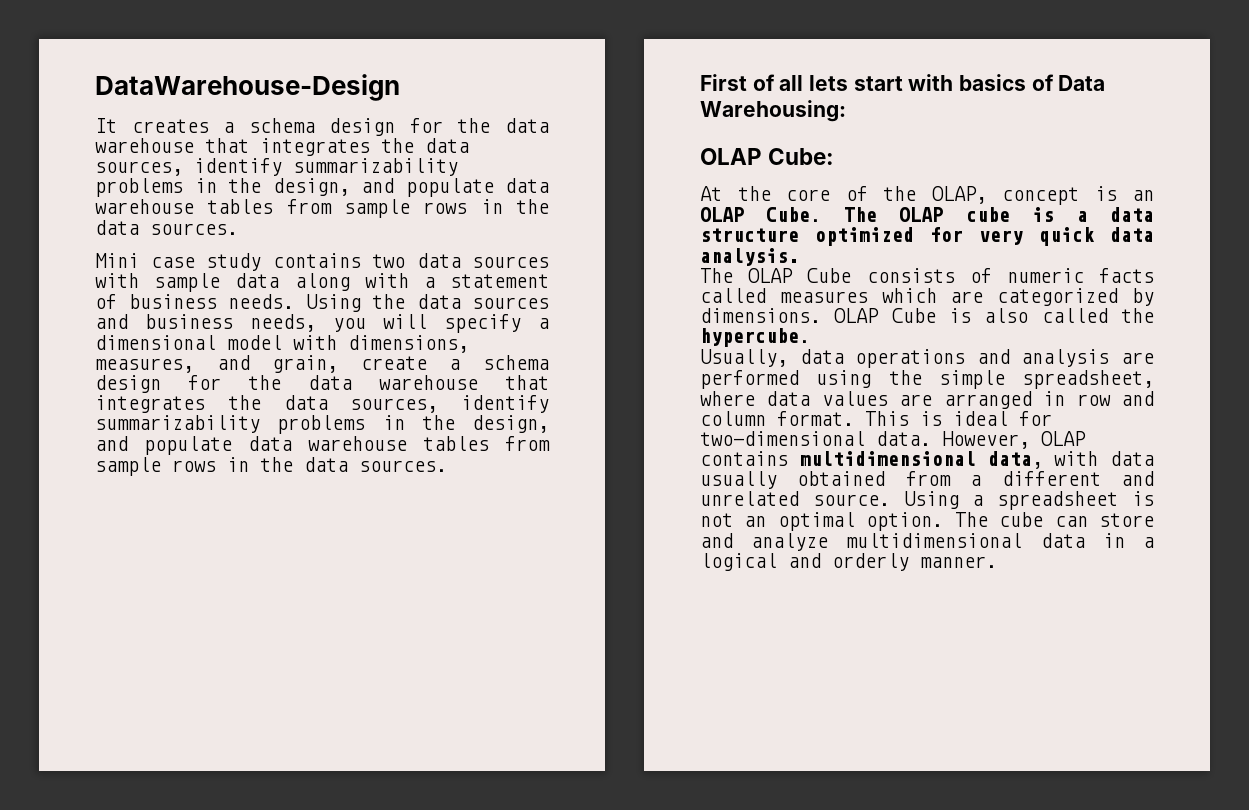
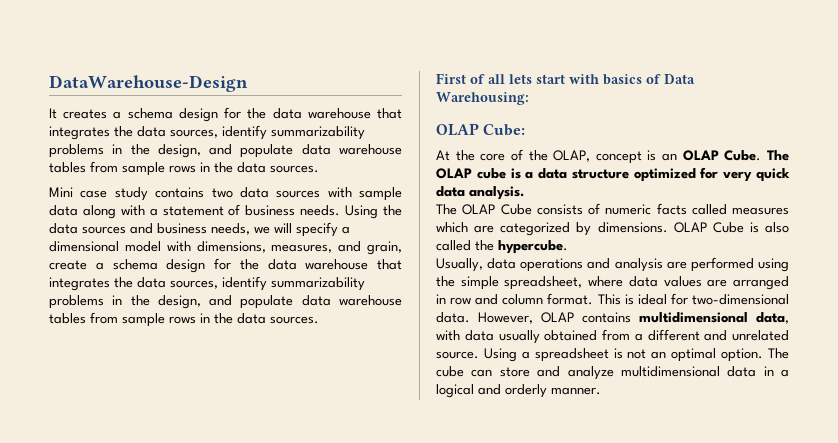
- Using the data sources and business needs, you will specify a dimensional model with dimensions, measures, and grain, create a schema design for the data warehouse that integrates the data sources, identify summarizability problems in the design, and populate data warehouse tables from sample rows in the data sources.
+ Using the data sources and business needs, we will specify a dimensional model with dimensions, measures, and grain, create a schema design for the data warehouse that integrates the data sources, identify summarizability problems in the design, and populate data warehouse tables from sample rows in the data sources.

